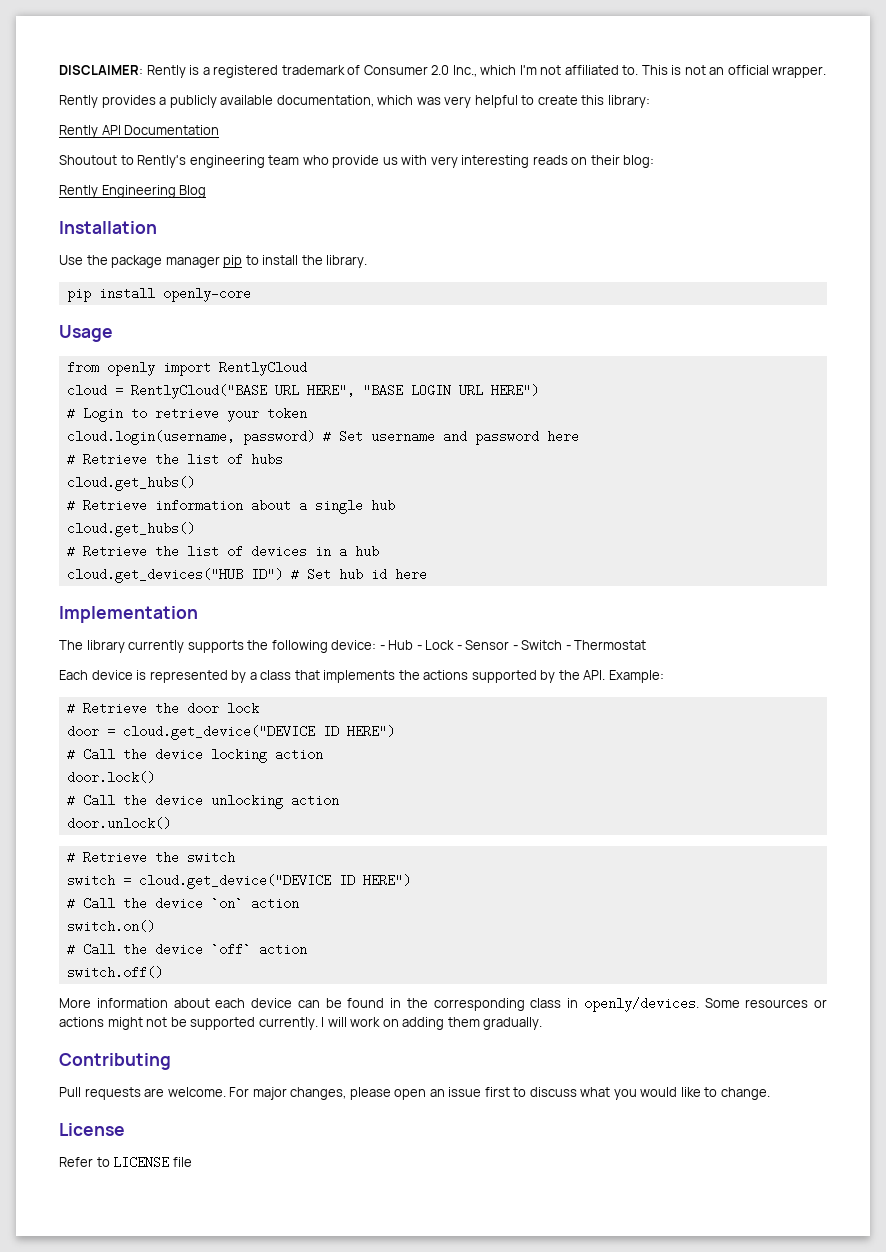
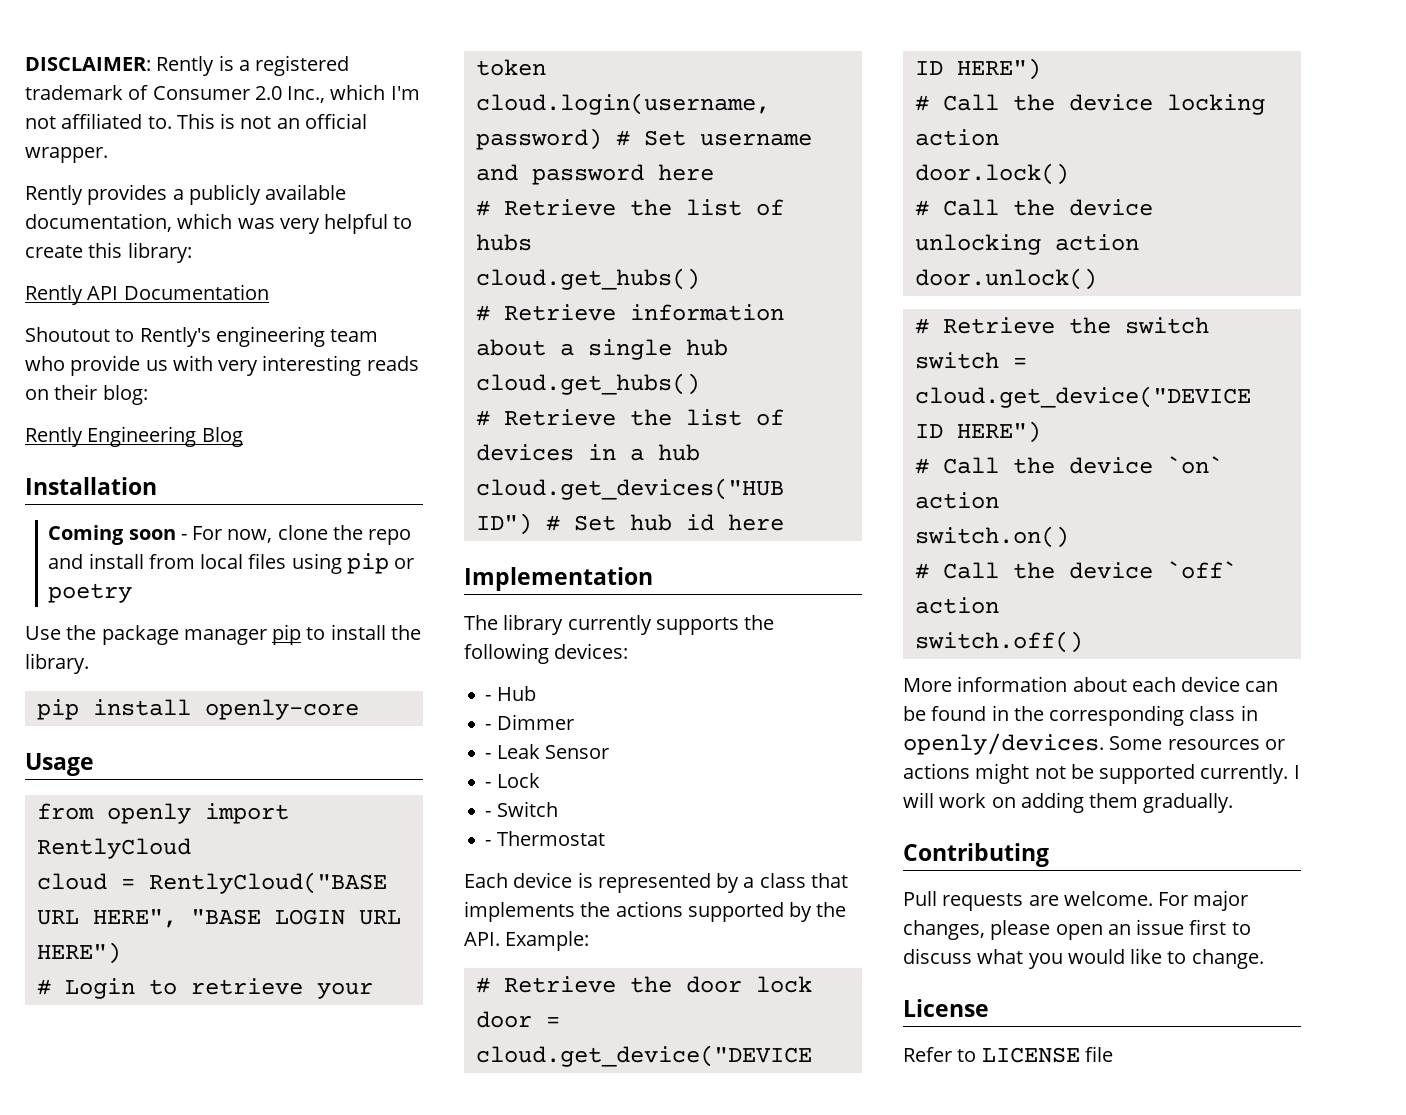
+ Coming soon - For now, clone the repo and install from local files using pip or poetry
- The library currently supports the following device: - Hub - Lock - Sensor - Switch - Thermostat
+ The library currently supports the following devices:
+ - Hub
+ - Dimmer
+ - Leak Sensor
+ - Lock
+ - Switch
+ - Thermostat

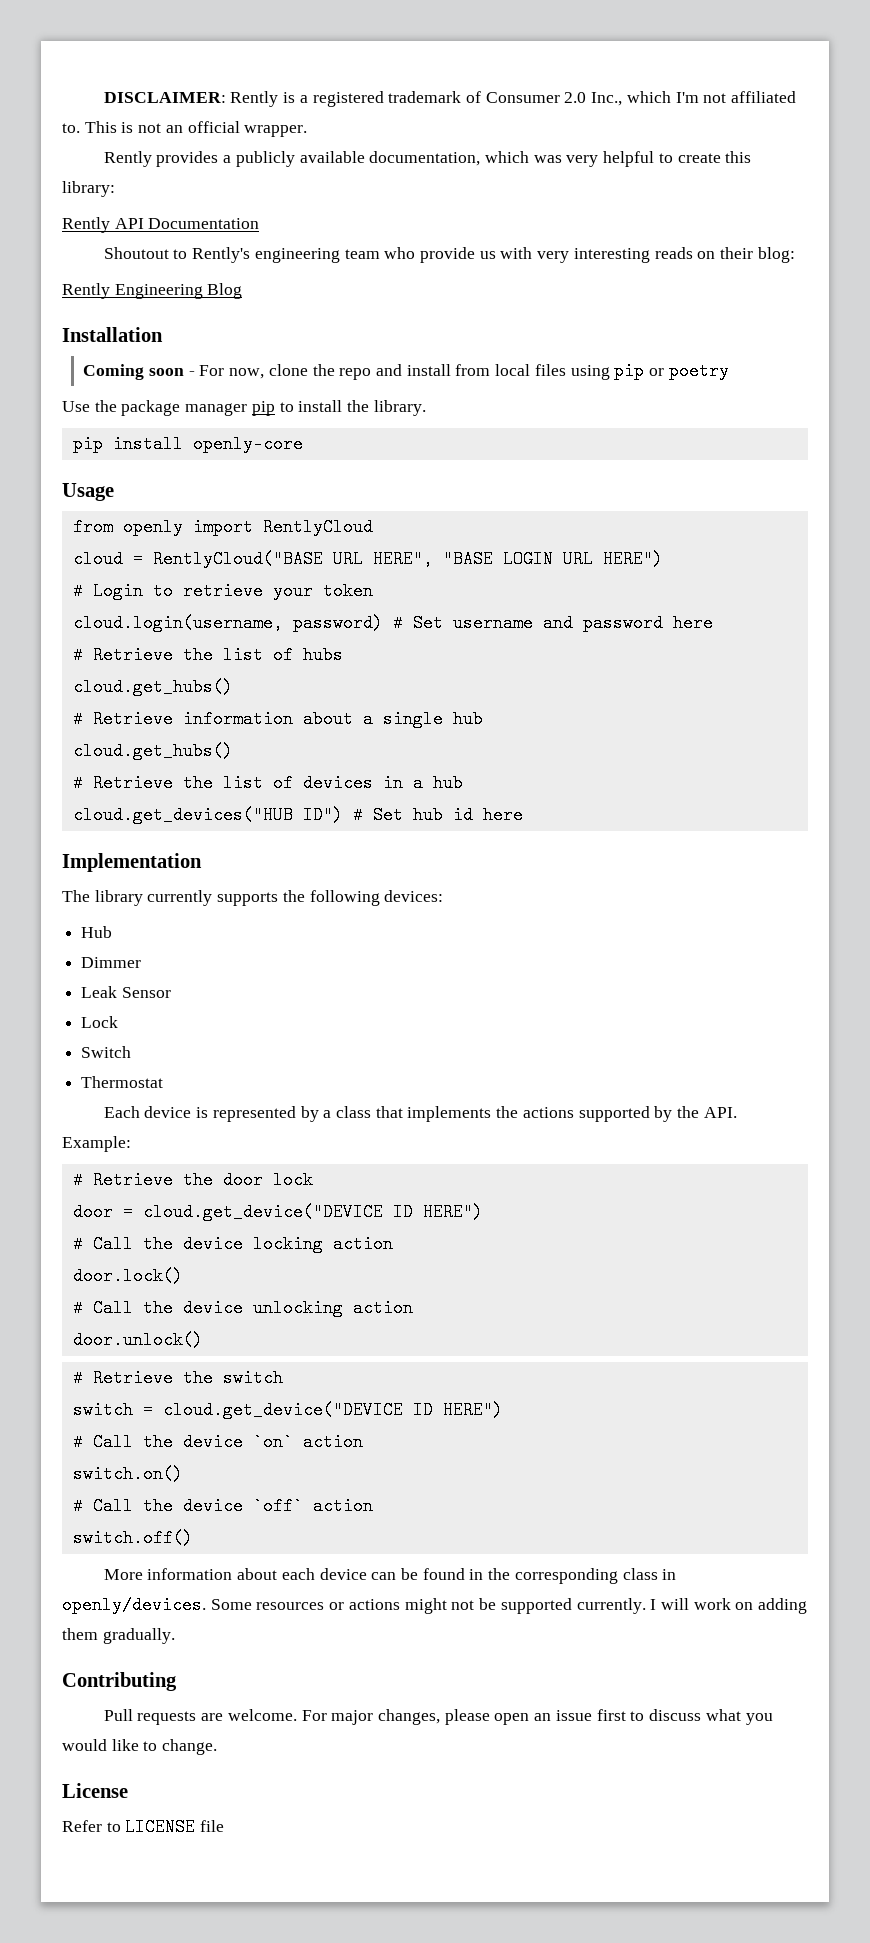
- - Hub
+ Hub
- - Dimmer
+ Dimmer
- - Leak Sensor
+ Leak Sensor
- - Lock
+ Lock
- - Switch
+ Switch
- - Thermostat
+ Thermostat

